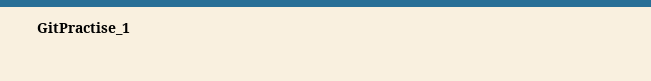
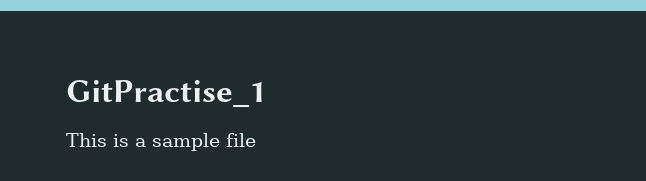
+ This is a sample file

